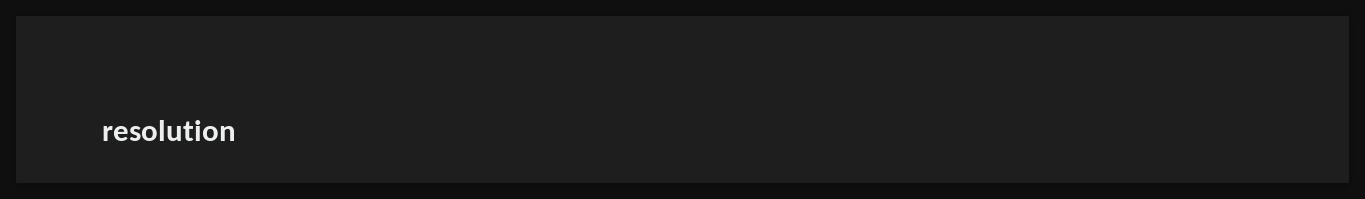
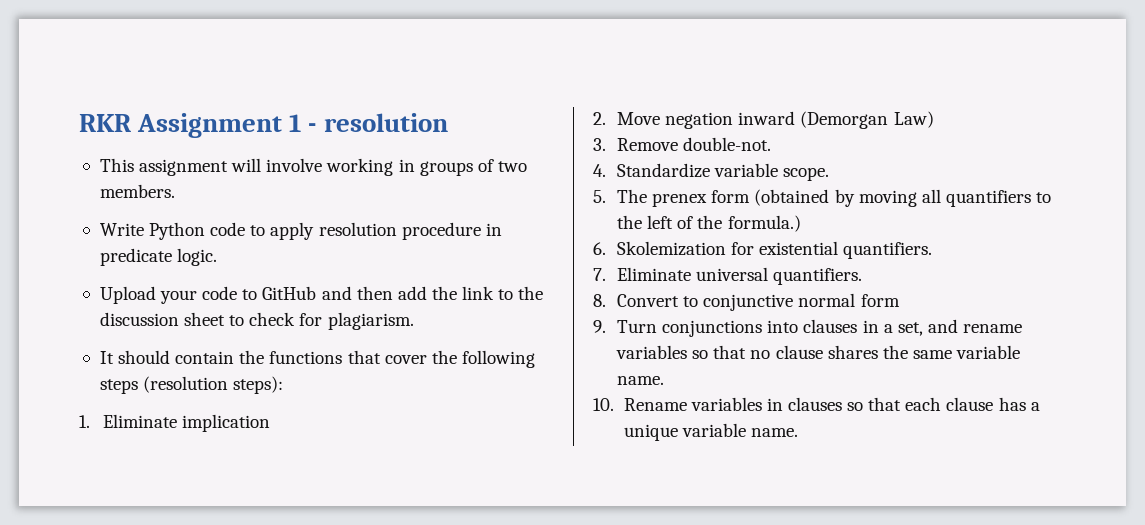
- resolution
+ RKR Assignment 1 - resolution
+ This assignment will involve working in groups of two members.
+ Write Python code to apply resolution procedure in predicate logic.
+ Upload your code to GitHub and then add the link to the discussion sheet to check for plagiarism.
+ It should contain the functions that cover the following steps (resolution steps):
+ 1. Eliminate implication
+ 2. Move negation inward (Demorgan Law)
+ 3. Remove double-not.
+ 4. Standardize variable scope.
+ 5. The prenex form (obtained by moving all quantifiers to the left of the formula.)
+ 6. Skolemization for existential quantifiers.
+ 7. Eliminate universal quantifiers.
+ 8. Convert to conjunctive normal form
+ 9. Turn conjunctions into clauses in a set, and rename variables so that no clause shares the same variable name.
+ 10. Rename variables in clauses so that each clause has a unique variable name.

